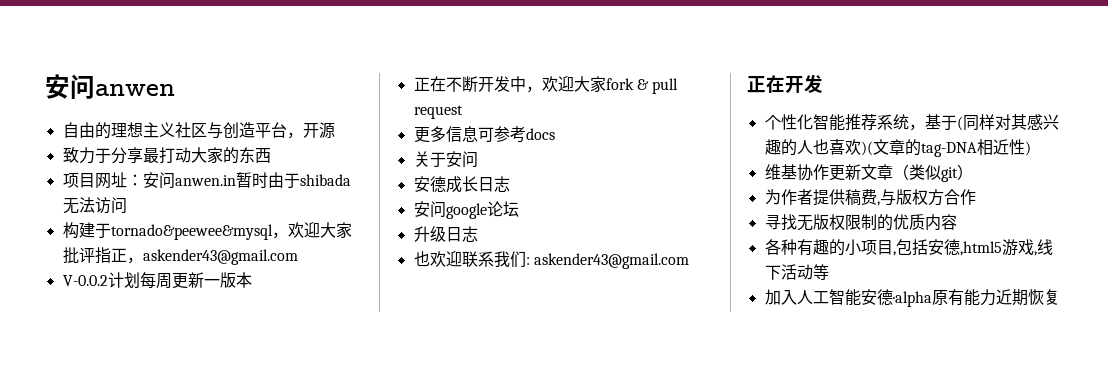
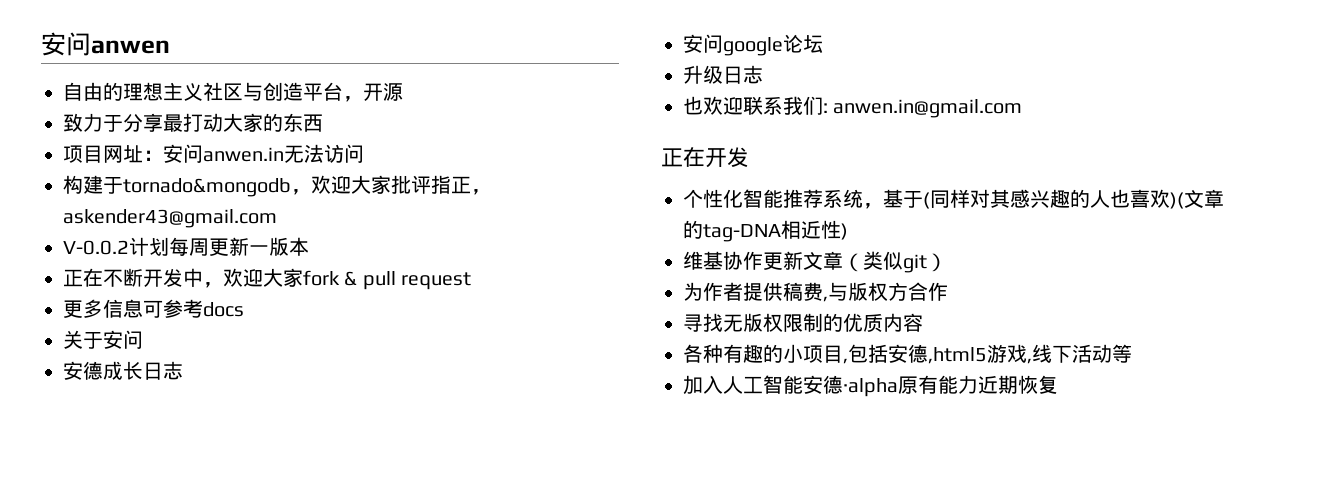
- 项目网址：安问anwen.in暂时由于shibada无法访问
+ 项目网址：安问anwen.in无法访问
- 构建于tornado&peewee&mysql，欢迎大家批评指正，askender43@gmail.com
+ 构建于tornado&mongodb，欢迎大家批评指正，askender43@gmail.com
- 也欢迎联系我们: askender43@gmail.com
+ 也欢迎联系我们: anwen.in@gmail.com

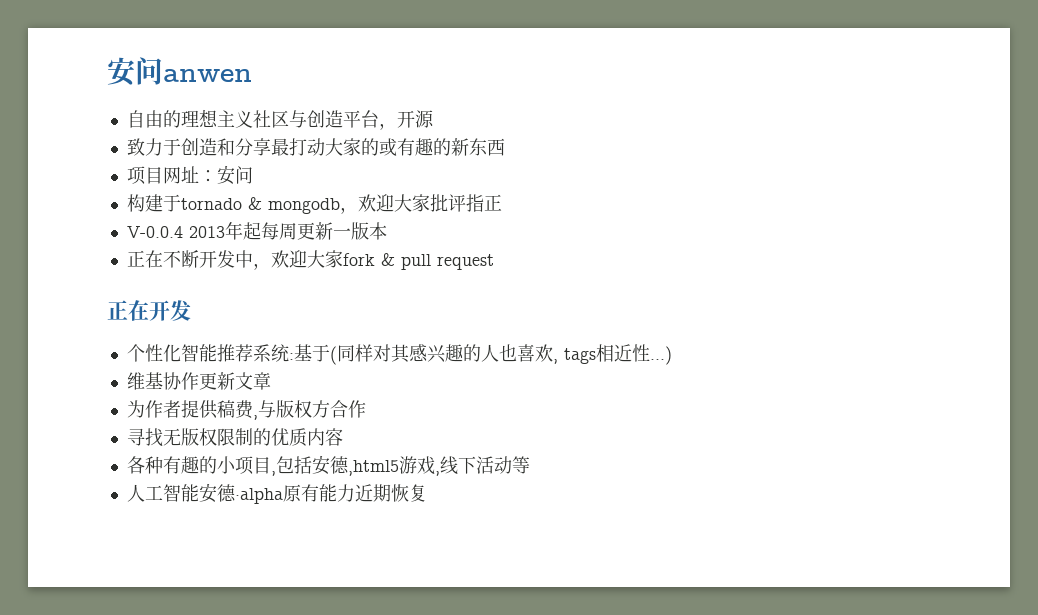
- 致力于分享最打动大家的东西
+ 致力于创造和分享最打动大家的或有趣的新东西
- 项目网址：安问anwen.in无法访问
+ 项目网址：安问
- 构建于tornado&mongodb，欢迎大家批评指正，askender43@gmail.com
- V-0.0.2计划每周更新一版本
+ 构建于tornado & mongodb，欢迎大家批评指正
+ V-0.0.4 2013年起每周更新一版本
- 更多信息可参考docs
- 关于安问
- 安德成长日志
- 安问google论坛
- 升级日志
- 也欢迎联系我们: anwen.in@gmail.com
- 个性化智能推荐系统，基于(同样对其感兴趣的人也喜欢)(文章的tag-DNA相近性)
+ 个性化智能推荐系统:基于(同样对其感兴趣的人也喜欢, tags相近性...)
- 维基协作更新文章（类似git）
+ 维基协作更新文章
- 加入人工智能安德·alpha原有能力近期恢复
+ 人工智能安德·alpha原有能力近期恢复

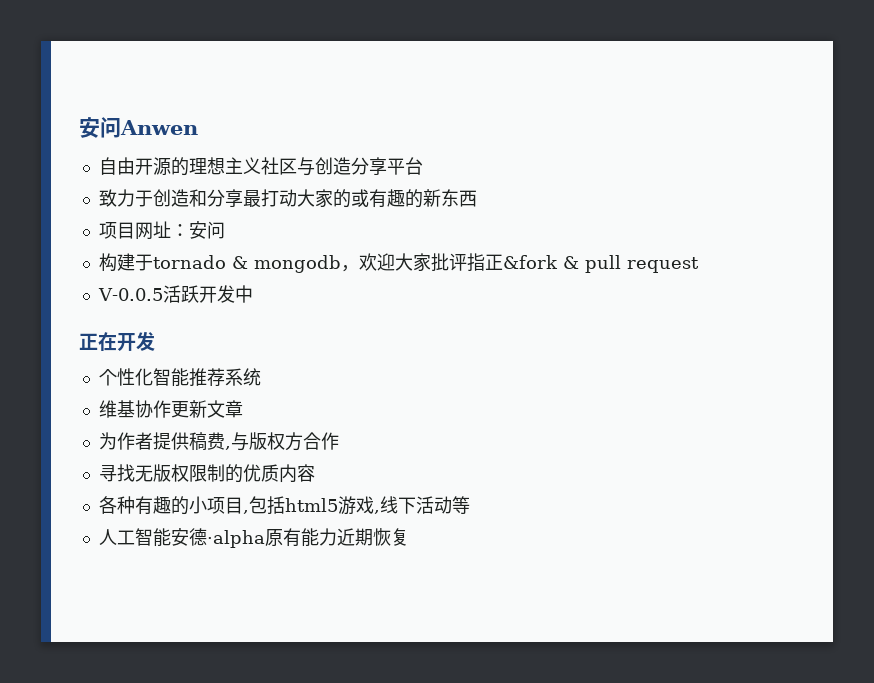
- 安问anwen
+ 安问Anwen
- 自由的理想主义社区与创造平台，开源
+ 自由开源的理想主义社区与创造分享平台
- 构建于tornado & mongodb，欢迎大家批评指正
- V-0.0.4 2013年起每周更新一版本
- 正在不断开发中，欢迎大家fork & pull request
+ 构建于tornado & mongodb，欢迎大家批评指正&fork & pull request
+ V-0.0.5活跃开发中
- 个性化智能推荐系统:基于(同样对其感兴趣的人也喜欢, tags相近性...)
+ 个性化智能推荐系统
- 各种有趣的小项目,包括安德,html5游戏,线下活动等
+ 各种有趣的小项目,包括html5游戏,线下活动等

